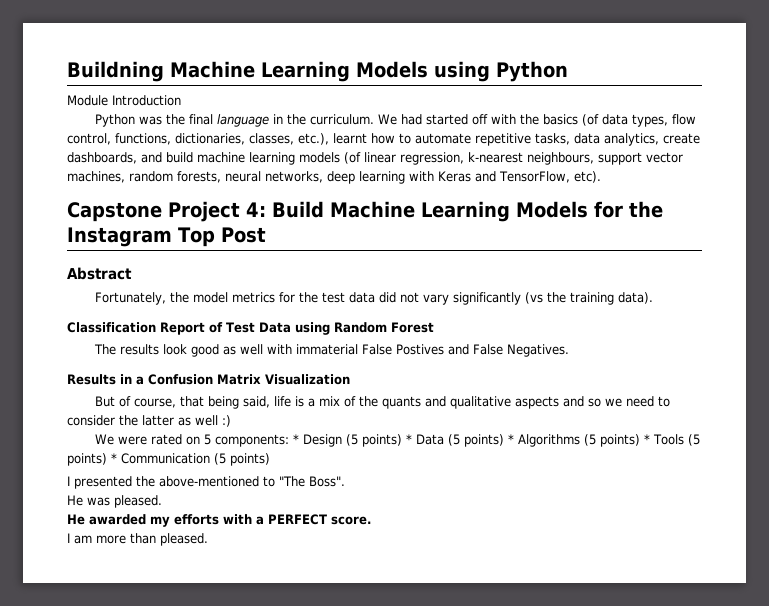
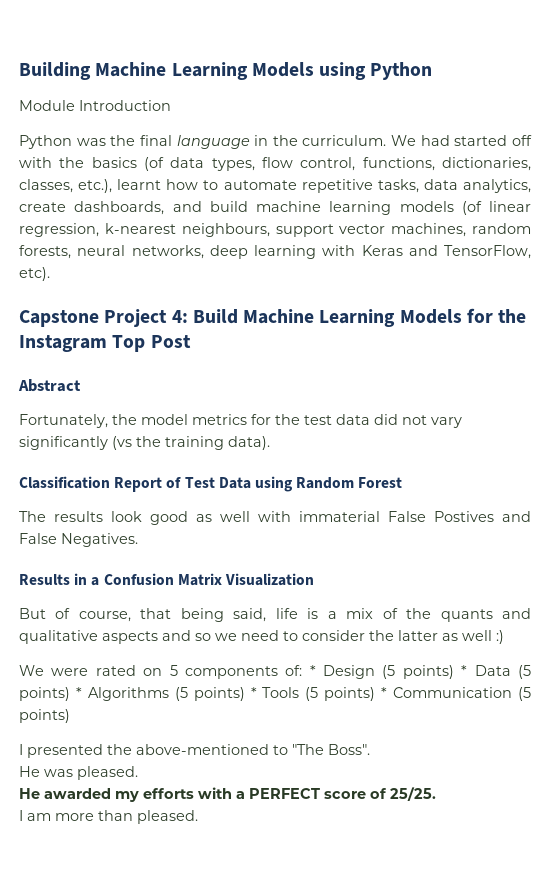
- Buildning Machine Learning Models using Python
+ Building Machine Learning Models using Python
- We were rated on 5 components: * Design (5 points) * Data (5 points) * Algorithms (5 points) * Tools (5 points) * Communication (5 points)
+ We were rated on 5 components of: * Design (5 points) * Data (5 points) * Algorithms (5 points) * Tools (5 points) * Communication (5 points)
- He awarded my efforts with a PERFECT score.
+ He awarded my efforts with a PERFECT score of 25/25.

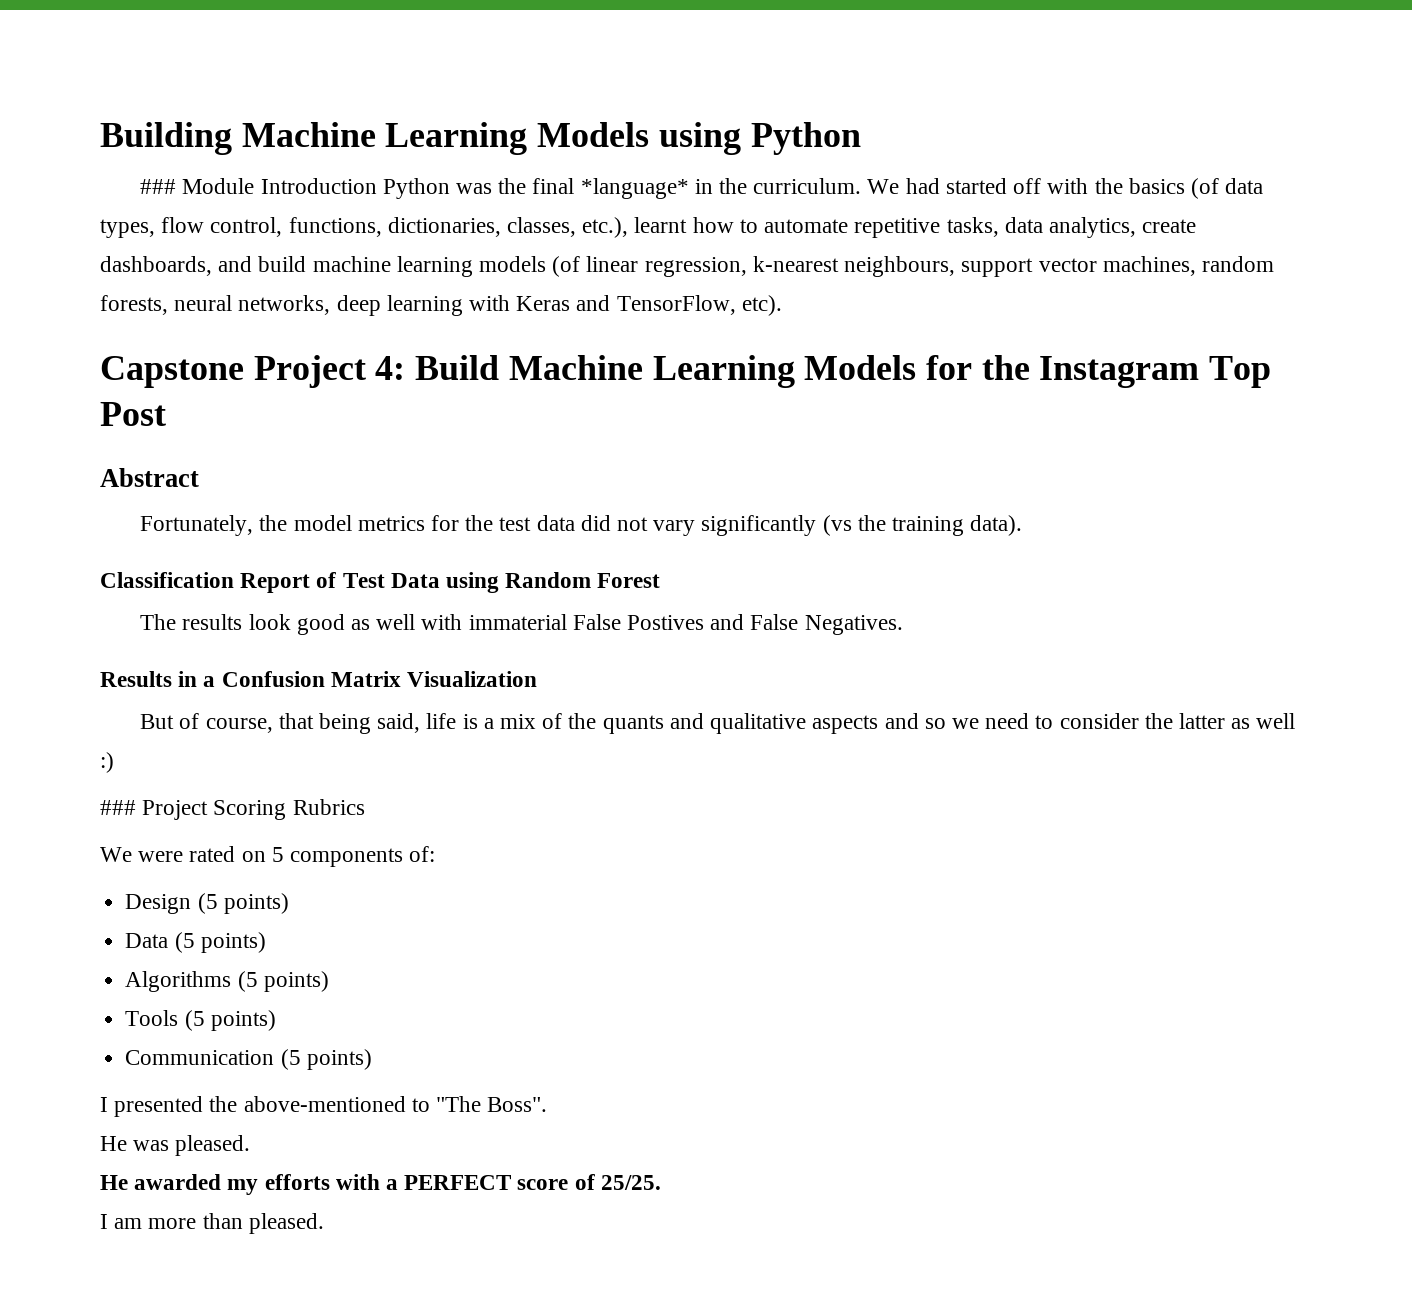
- Module Introduction
- Python was the final language in the curriculum.
+ ### Module Introduction Python was the final *language* in the curriculum.
+ ### Project Scoring Rubrics
- We were rated on 5 components of: * Design (5 points) * Data (5 points) * Algorithms (5 points) * Tools (5 points) * Communication (5 points)
+ We were rated on 5 components of:
+ Design (5 points)
+ Data (5 points)
+ Algorithms (5 points)
+ Tools (5 points)
+ Communication (5 points)

